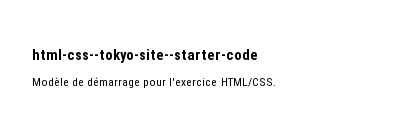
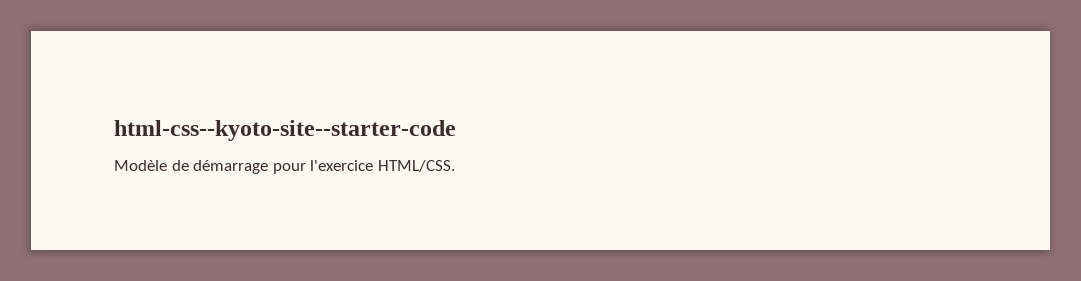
- html-css--tokyo-site--starter-code
+ html-css--kyoto-site--starter-code

